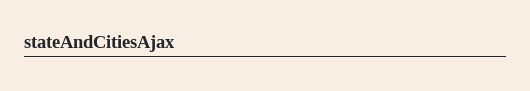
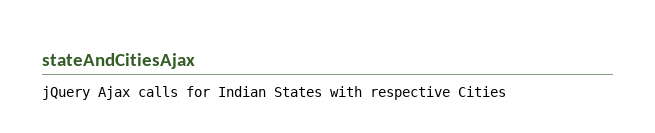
+ jQuery Ajax calls for Indian States with respective Cities

